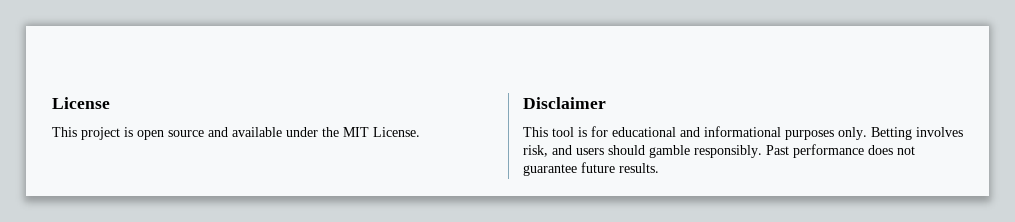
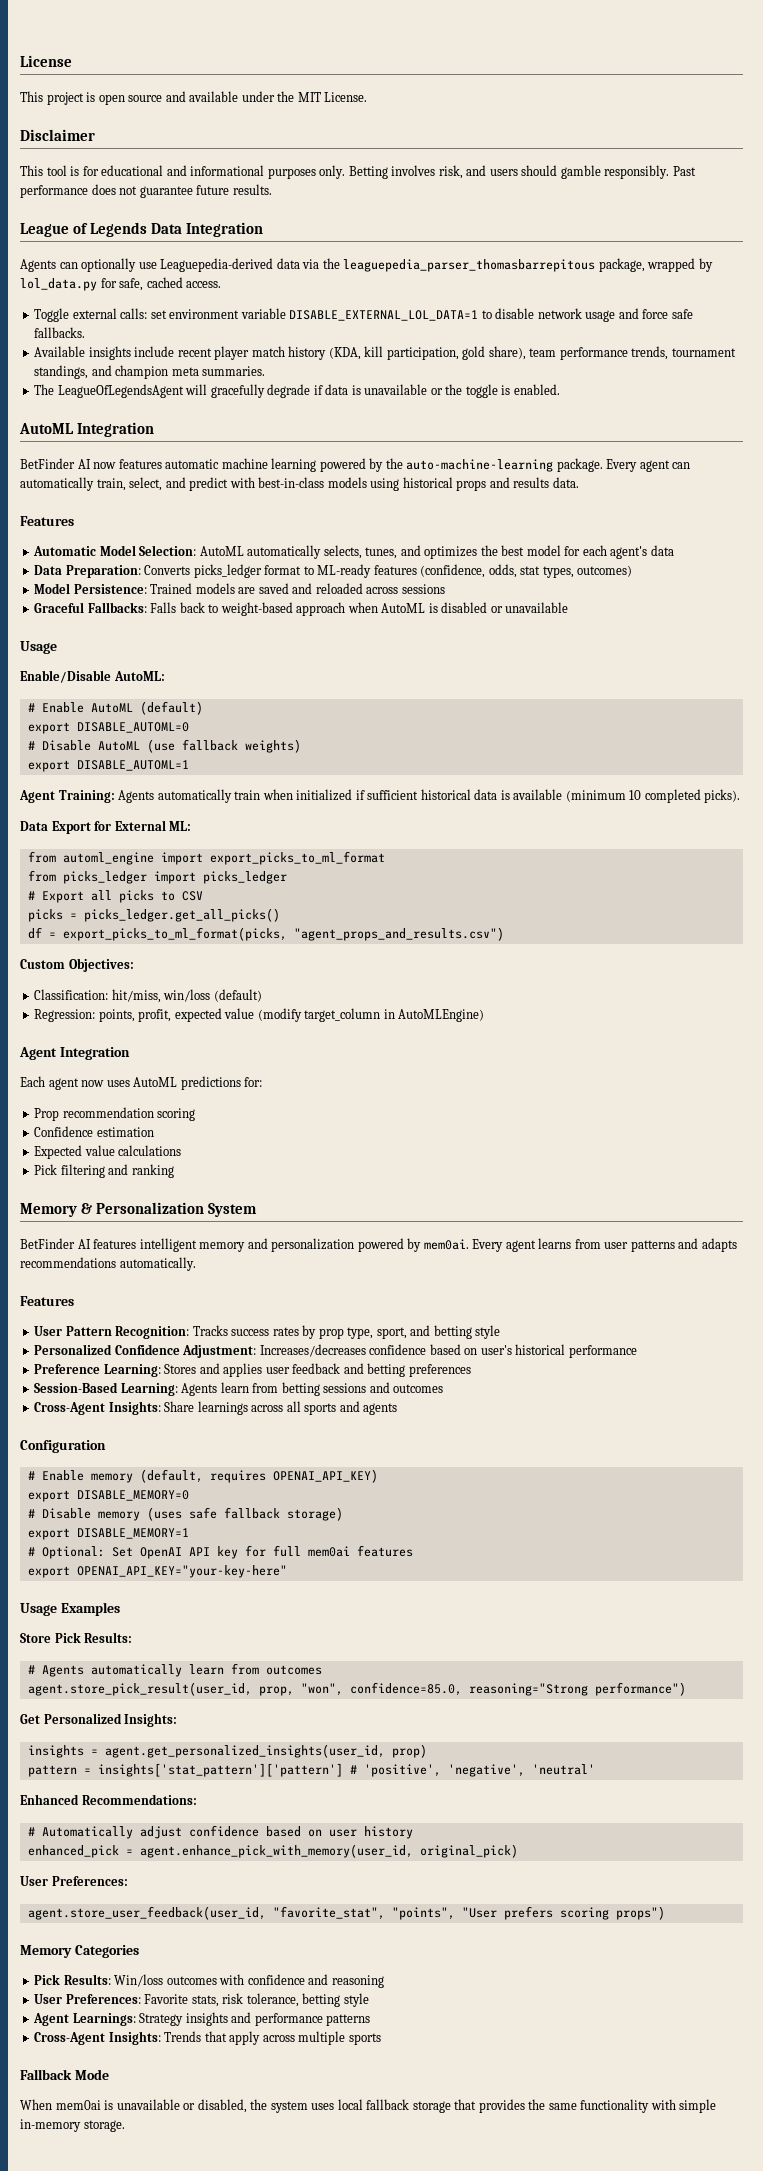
+ League of Legends Data Integration
+ Agents can optionally use Leaguepedia-derived data via the leaguepedia_parser_thomasbarrepitous package, wrapped by lol_data.py for safe, cached access.
+ Toggle external calls: set environment variable DISABLE_EXTERNAL_LOL_DATA=1 to disable network usage and force safe fallbacks.
+ Available insights include recent player match history (KDA, kill participation, gold share), team performance trends, tournament standings, and champion meta summaries.
+ The LeagueOfLegendsAgent will gracefully degrade if data is unavailable or the toggle is enabled.
+ AutoML Integration
+ BetFinder AI now features automatic machine learning powered by the auto-machine-learning package. Every agent can automatically train, select, and predict with best-in-class models using historical props and results data.
+ Features
+ Automatic Model Selection: AutoML automatically selects, tunes, and optimizes the best model for each agent's data
+ Data Preparation: Converts picks_ledger format to ML-ready features (confidence, odds, stat types, outcomes)
+ Model Persistence: Trained models are saved and reloaded across sessions
+ Graceful Fallbacks: Falls back to weight-based approach when AutoML is disabled or unavailable
+ Usage
+ Enable/Disable AutoML:
+ # Enable AutoML (default)
+ export DISABLE_AUTOML=0
+ # Disable AutoML (use fallback weights)
+ export DISABLE_AUTOML=1
+ Agent Training: Agents automatically train when initialized if sufficient historical data is available (minimum 10 completed picks).
+ Data Export for External ML:
+ from automl_engine import export_picks_to_ml_format
+ from picks_ledger import picks_ledger
+ # Export all picks to CSV
+ picks = picks_ledger.get_all_picks()
+ df = export_picks_to_ml_format(picks, "agent_props_and_results.csv")
+ Custom Objectives:
+ Classification: hit/miss, win/loss (default)
+ Regression: points, profit, expected value (modify target_column in AutoMLEngine)
+ Agent Integration
+ Each agent now uses AutoML predictions for:
+ Prop recommendation scoring
+ Confidence estimation
+ Expected value calculations
+ Pick filtering and ranking
+ Memory & Personalization System
+ BetFinder AI features intelligent memory and personalization powered by mem0ai. Every agent learns from user patterns and adapts recommendations automatically.
+ Features
+ User Pattern Recognition: Tracks success rates by prop type, sport, and betting style
+ Personalized Confidence Adjustment: Increases/decreases confidence based on user's historical performance
+ Preference Learning: Stores and applies user feedback and betting preferences
+ Session-Based Learning: Agents learn from betting sessions and outcomes
+ Cross-Agent Insights: Share learnings across all sports and agents
+ Configuration
+ # Enable memory (default, requires OPENAI_API_KEY)
+ export DISABLE_MEMORY=0
+ # Disable memory (uses safe fallback storage)
+ export DISABLE_MEMORY=1
+ # Optional: Set OpenAI API key for full mem0ai features
+ export OPENAI_API_KEY="your-key-here"
+ Usage Examples
+ Store Pick Results:
+ # Agents automatically learn from outcomes
+ agent.store_pick_result(user_id, prop, "won", confidence=85.0, reasoning="Strong performance")
+ Get Personalized Insights:
+ insights = agent.get_personalized_insights(user_id, prop)
+ pattern = insights['stat_pattern']['pattern'] # 'positive', 'negative', 'neutral'
+ Enhanced Recommendations:
+ # Automatically adjust confidence based on user history
+ enhanced_pick = agent.enhance_pick_with_memory(user_id, original_pick)
+ User Preferences:
+ agent.store_user_feedback(user_id, "favorite_stat", "points", "User prefers scoring props")
+ Memory Categories
+ Pick Results: Win/loss outcomes with confidence and reasoning
+ User Preferences: Favorite stats, risk tolerance, betting style
+ Agent Learnings: Strategy insights and performance patterns
+ Cross-Agent Insights: Trends that apply across multiple sports
+ Fallback Mode
+ When mem0ai is unavailable or disabled, the system uses local fallback storage that provides the same functionality with simple in-memory storage.

